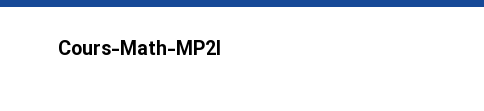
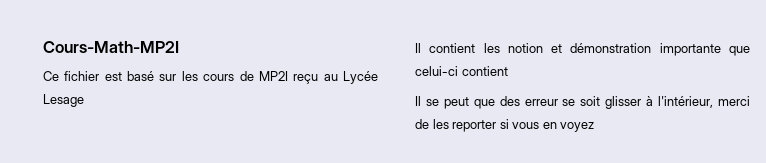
+ Ce fichier est basé sur les cours de MP2I reçu au Lycée Lesage
+ Il contient les notion et démonstration importante que celui-ci contient
+ Il se peut que des erreur se soit glisser à l'intérieur, merci de les reporter si vous en voyez

